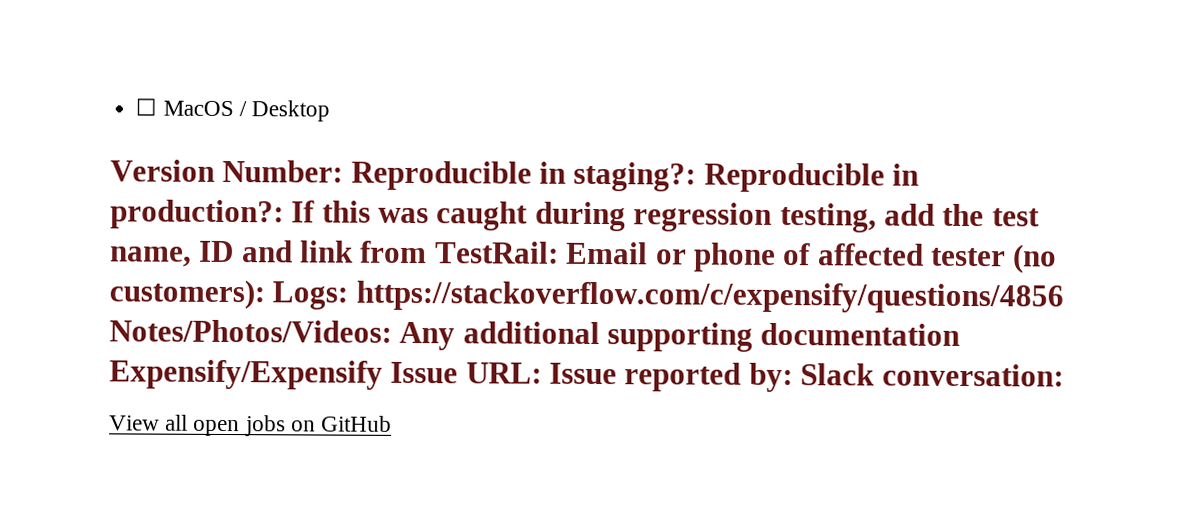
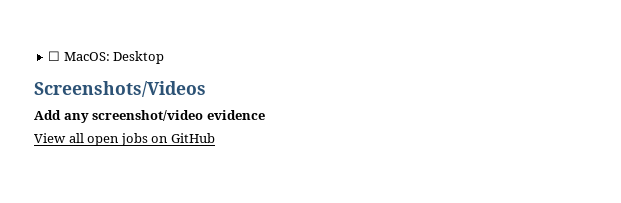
- ☐ MacOS / Desktop
+ ☐ MacOS: Desktop
- Version Number: Reproducible in staging?: Reproducible in production?: If this was caught during regression testing, add the test name, ID and link from TestRail: Email or phone of affected tester (no customers): Logs: https://stackoverflow.com/c/expensify/questions/4856 Notes/Photos/Videos: Any additional supporting documentation Expensify/Expensify Issue URL: Issue reported by: Slack conversation:
+ Screenshots/Videos
+ Add any screenshot/video evidence

